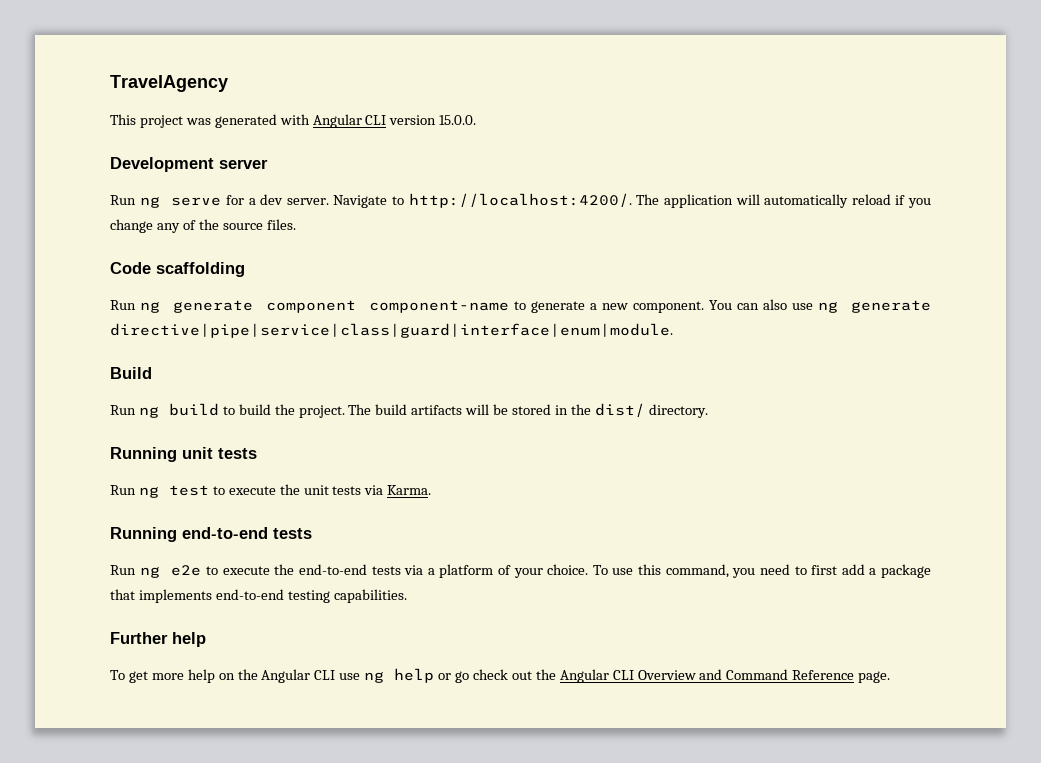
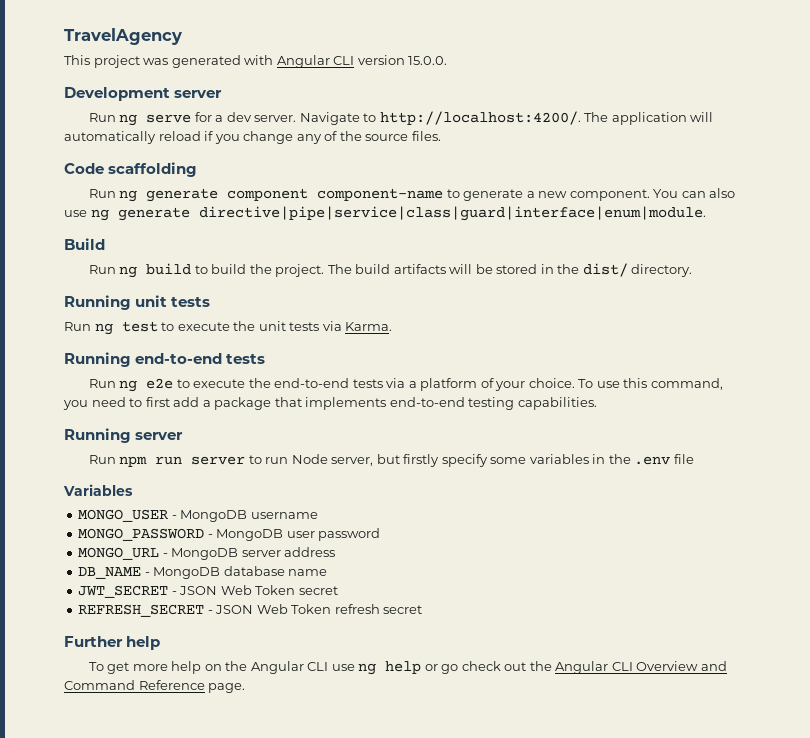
+ Running server
+ Run npm run server to run Node server, but firstly specify some variables in the .env file
+ Variables
+ MONGO_USER - MongoDB username
+ MONGO_PASSWORD - MongoDB user password
+ MONGO_URL - MongoDB server address
+ DB_NAME - MongoDB database name
+ JWT_SECRET - JSON Web Token secret
+ REFRESH_SECRET - JSON Web Token refresh secret

